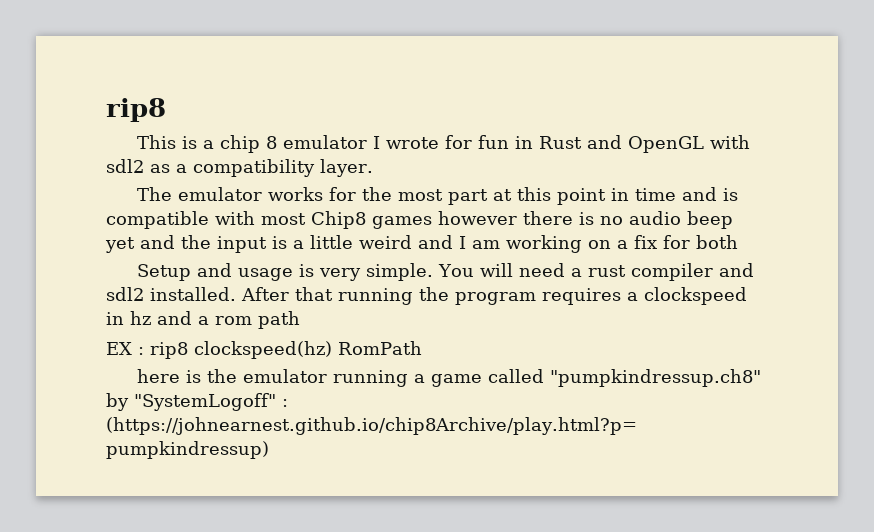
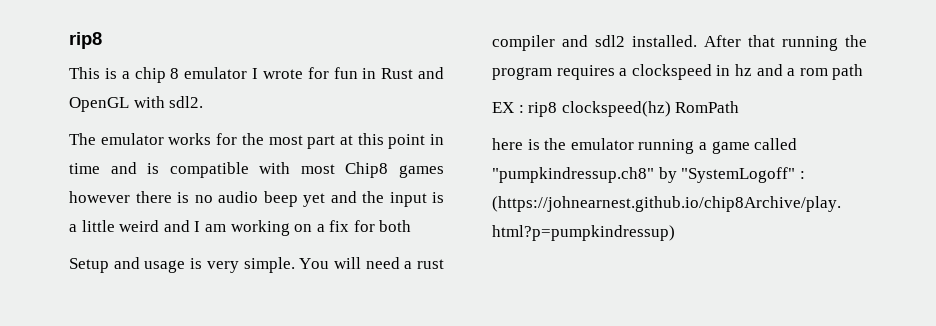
- This is a chip 8 emulator I wrote for fun in Rust and OpenGL with sdl2 as a compatibility layer.
+ This is a chip 8 emulator I wrote for fun in Rust and OpenGL with sdl2.

